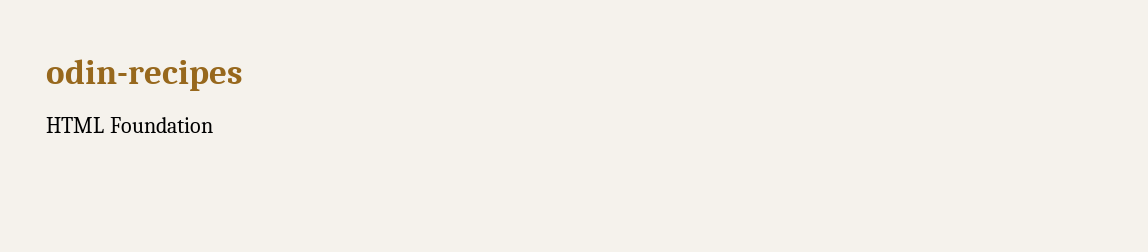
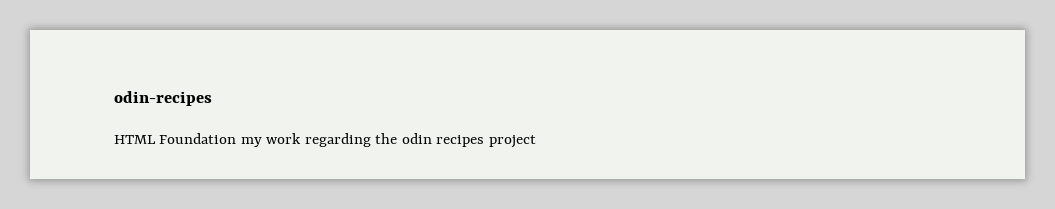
- HTML Foundation
+ HTML Foundation my work regarding the odin recipes project

